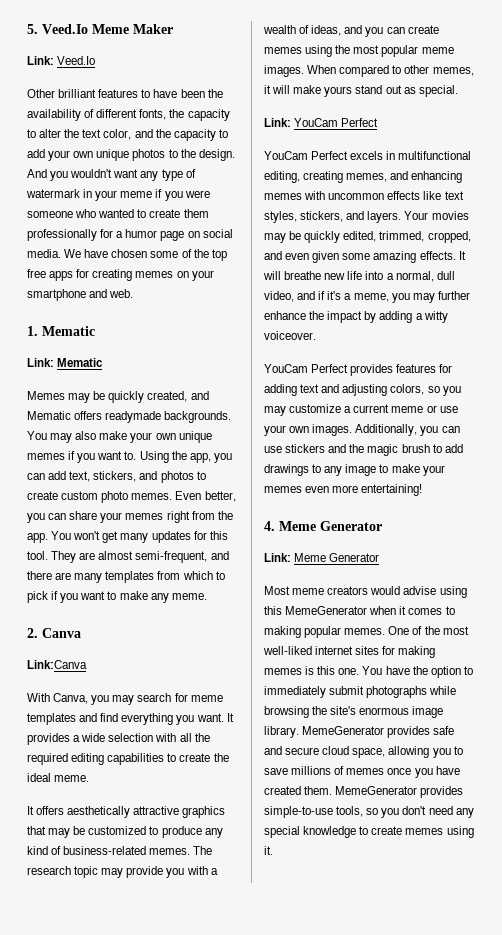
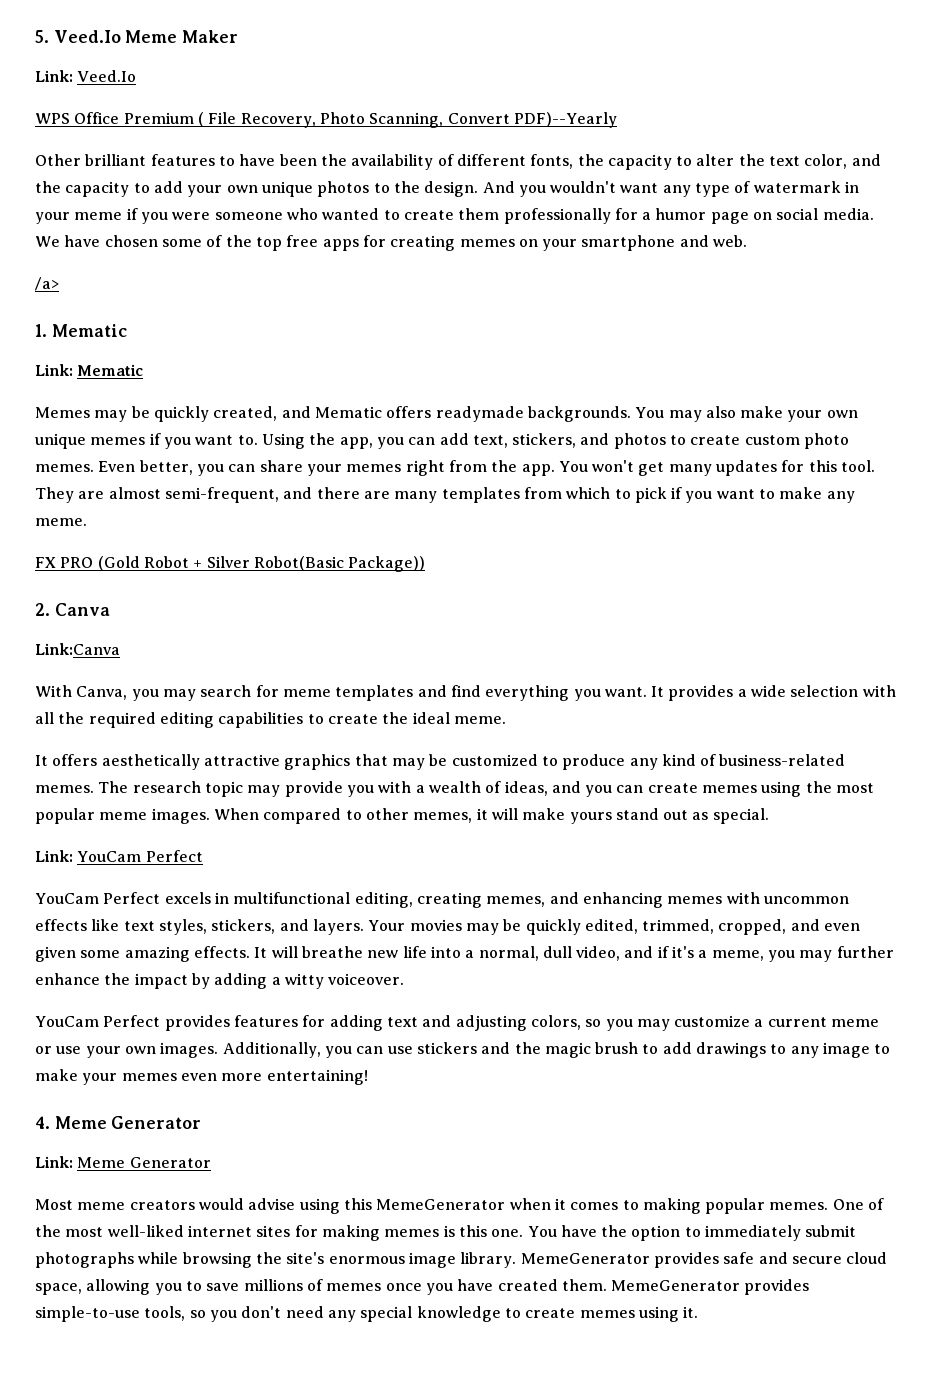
+ WPS Office Premium ( File Recovery, Photo Scanning, Convert PDF)--Yearly
+ /a>
+ FX PRO (Gold Robot + Silver Robot(Basic Package))

